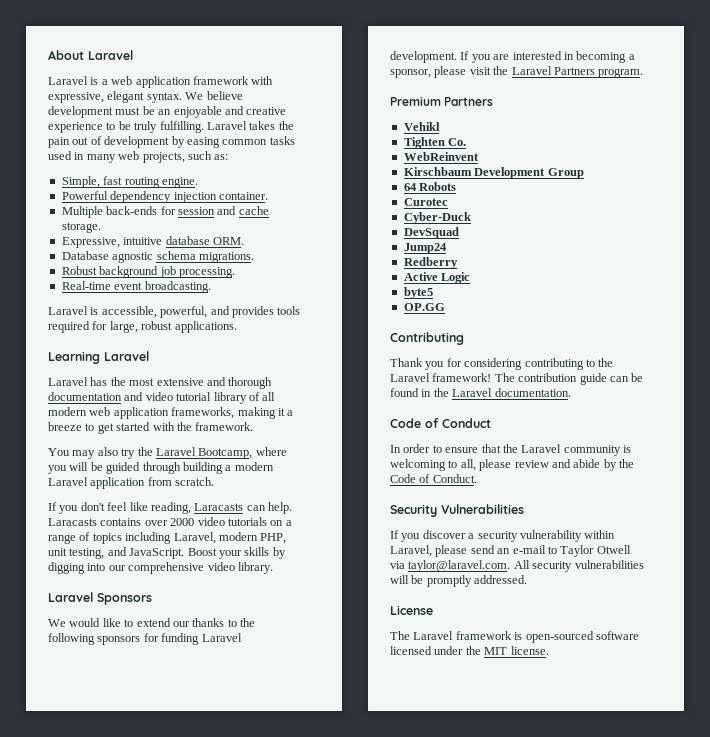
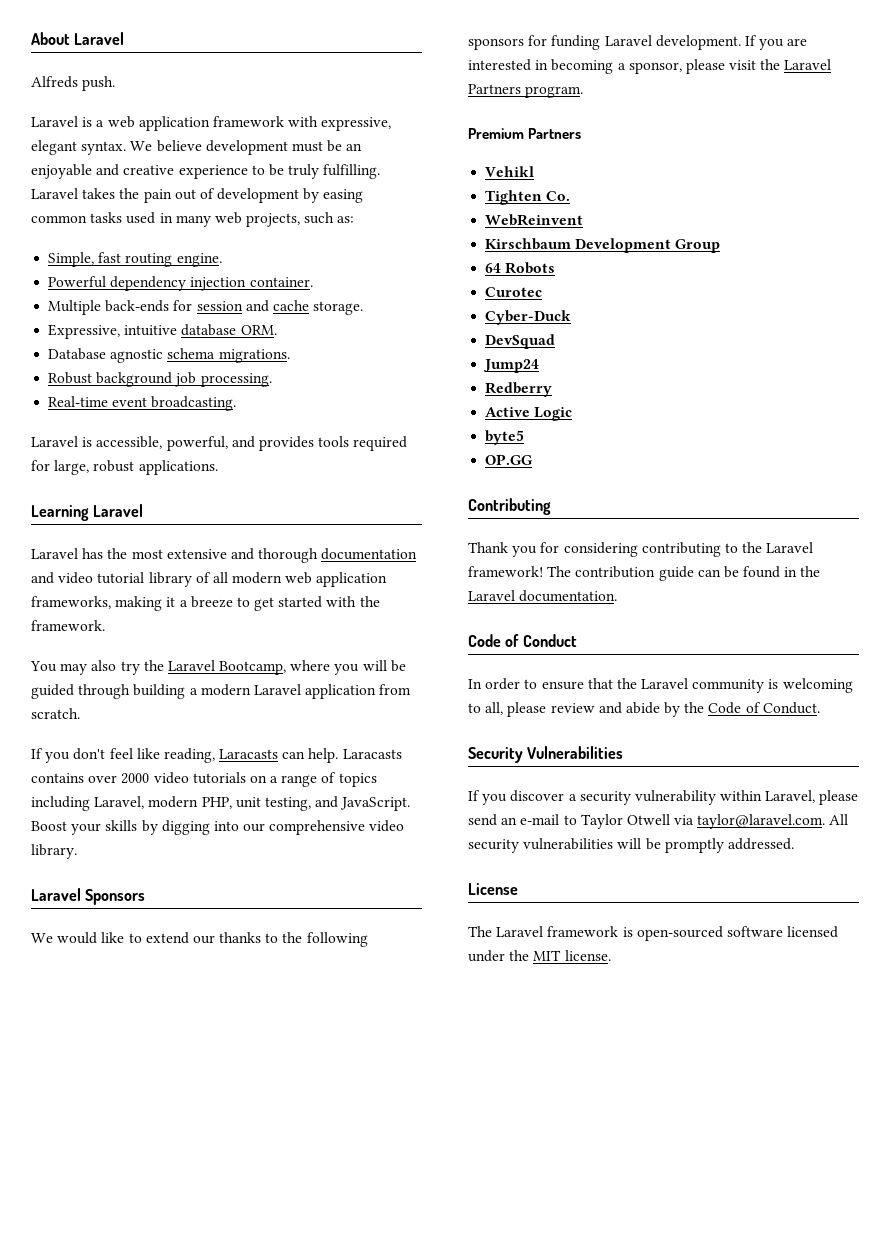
+ Alfreds push.

